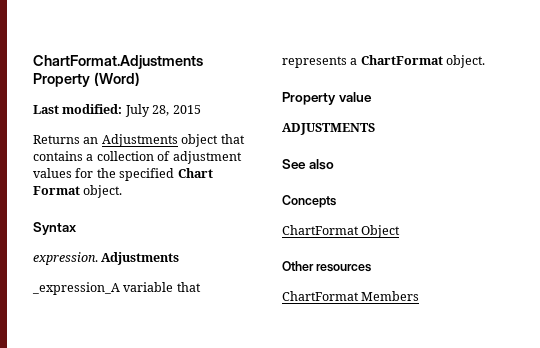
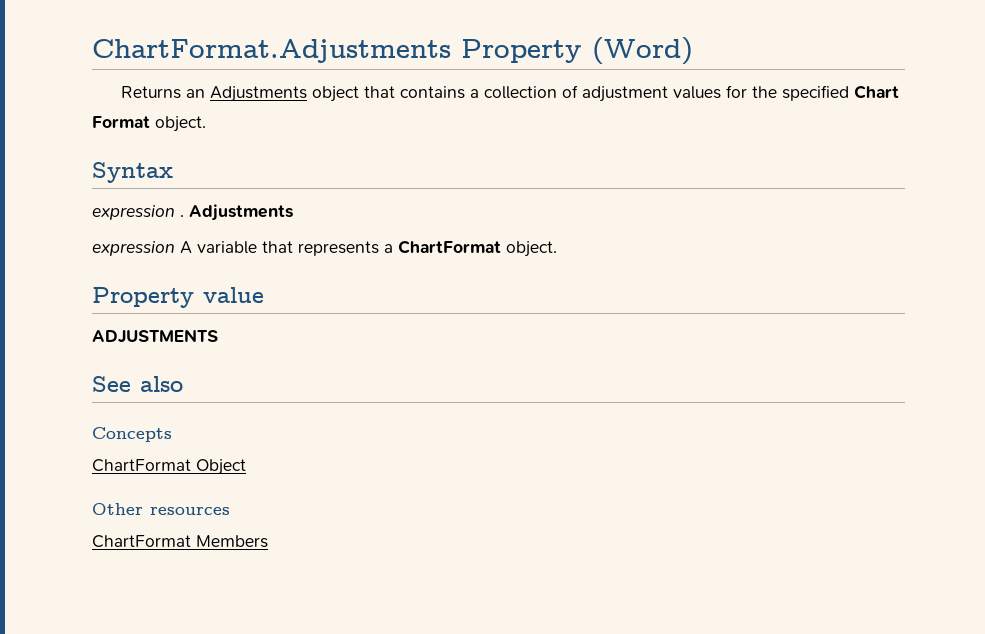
- Last modified: July 28, 2015
- expression.
+ expression .
- _expression_A variable that represents a ChartFormat object.
+ expression A variable that represents a ChartFormat object.

